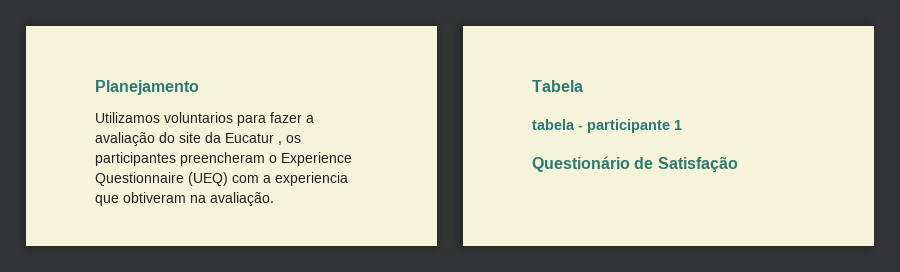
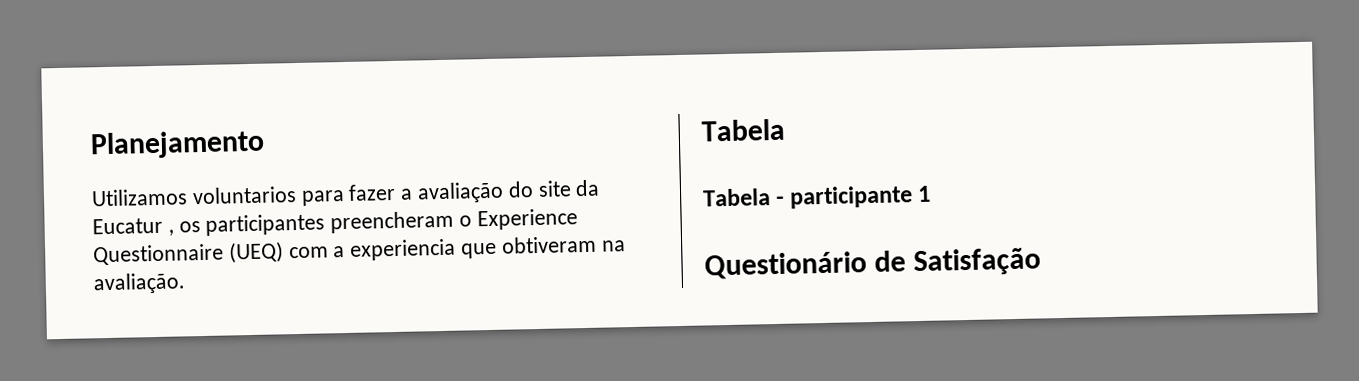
- tabela - participante 1
+ Tabela - participante 1

